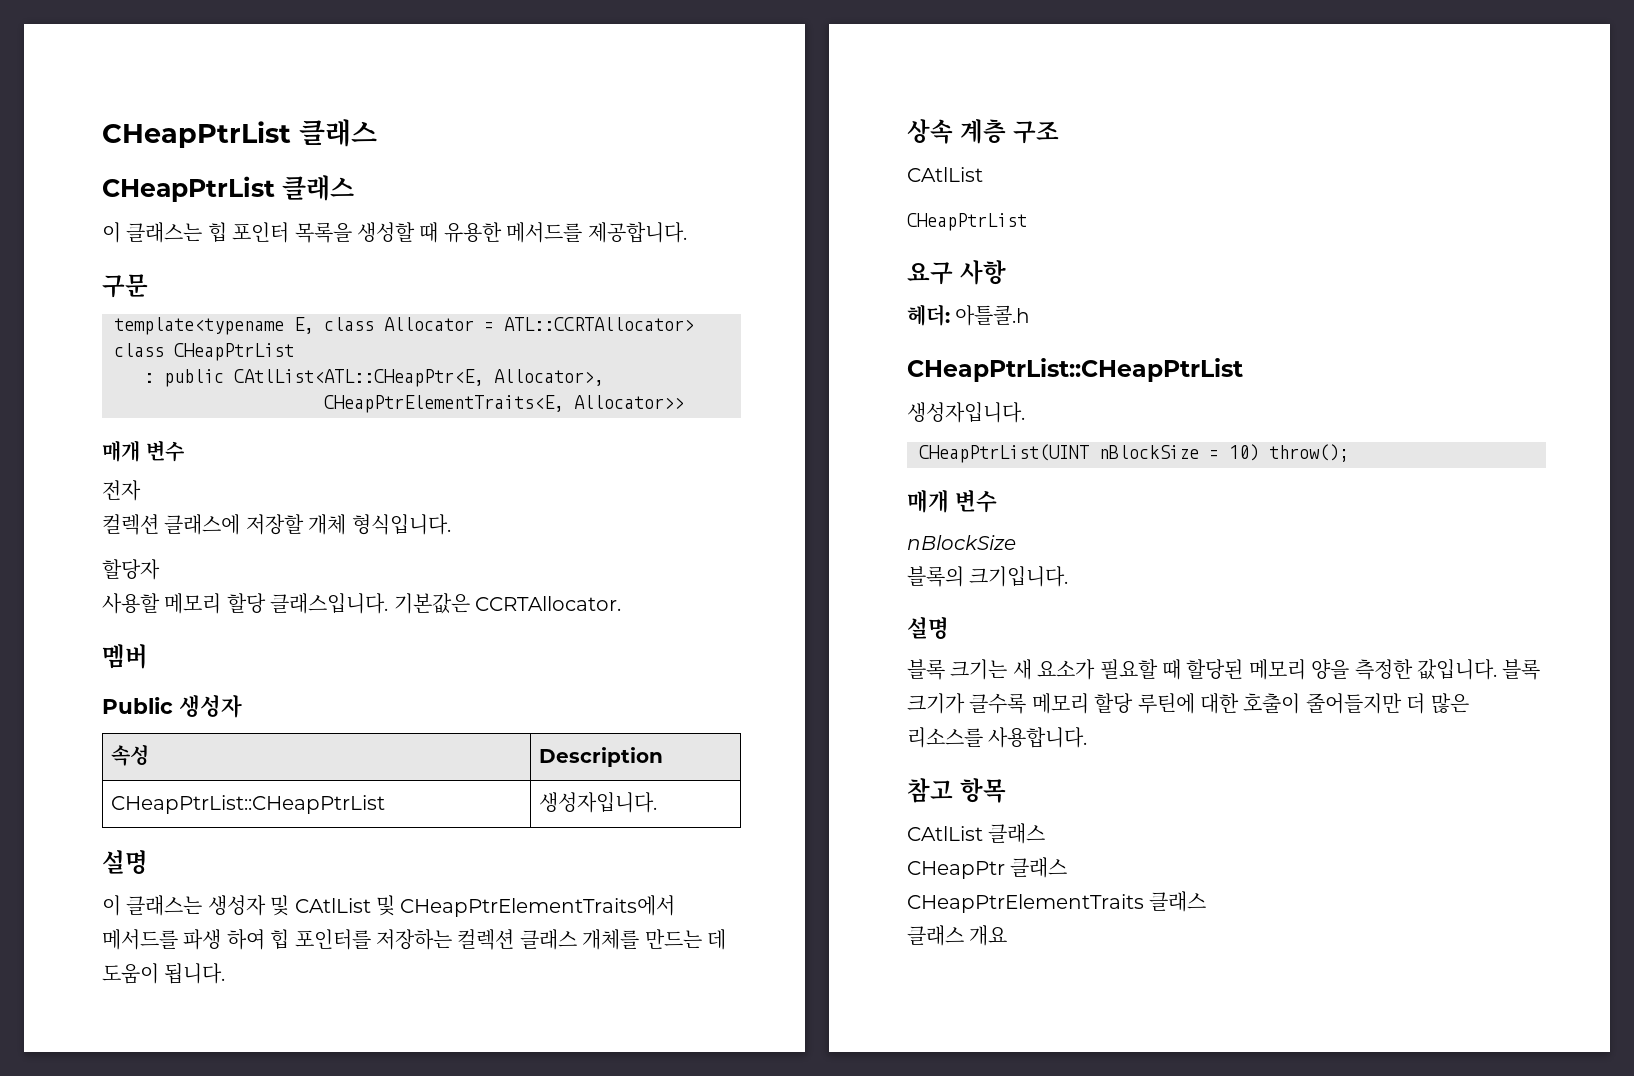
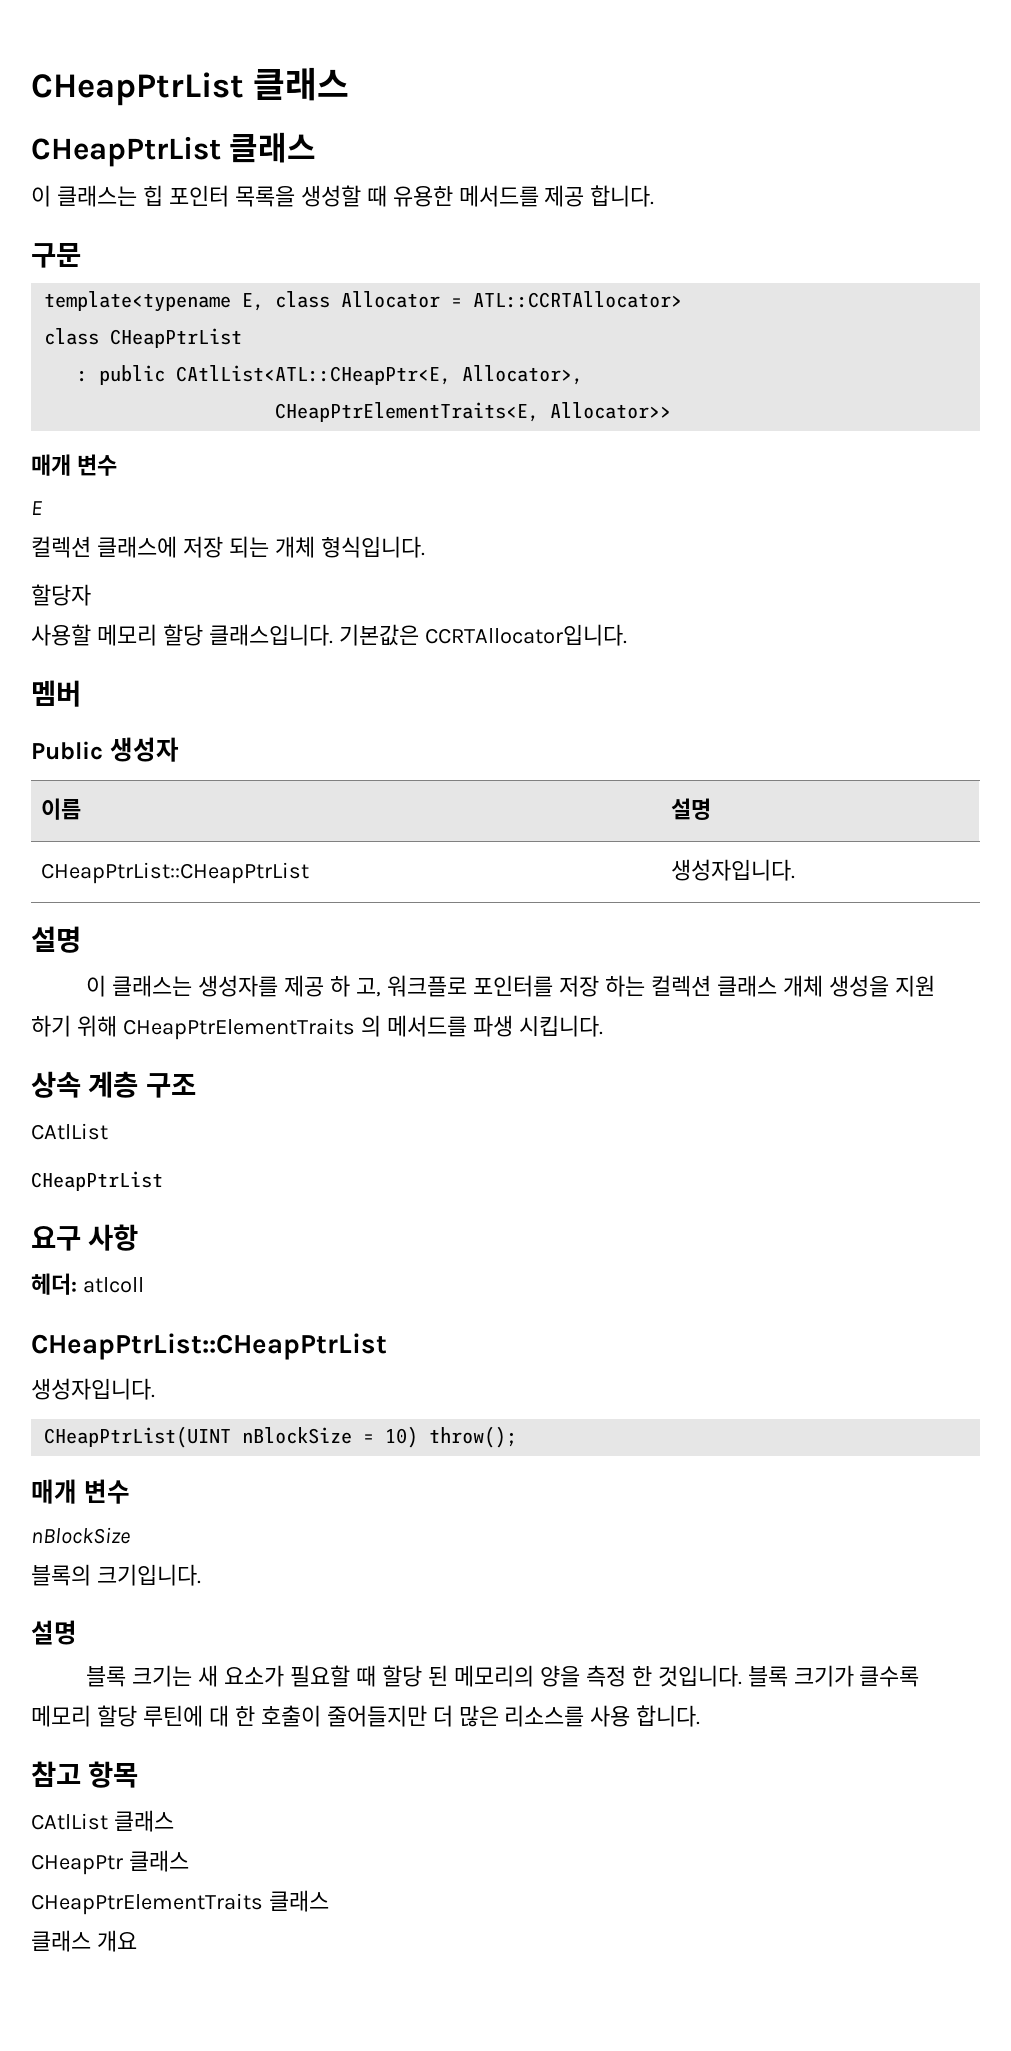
- 이 클래스는 힙 포인터 목록을 생성할 때 유용한 메서드를 제공합니다.
+ 이 클래스는 힙 포인터 목록을 생성할 때 유용한 메서드를 제공 합니다.
- 전자
+ E
- 컬렉션 클래스에 저장할 개체 형식입니다.
+ 컬렉션 클래스에 저장 되는 개체 형식입니다.
- 기본값은 CCRTAllocator.
+ 기본값은 CCRTAllocator입니다.
- 속성 | Description
+ 이름 | 설명
- 이 클래스는 생성자 및 CAtlList 및 CHeapPtrElementTraits에서 메서드를 파생 하여 힙 포인터를 저장하는 컬렉션 클래스 개체를 만드는 데 도움이 됩니다.
+ 이 클래스는 생성자를 제공 하 고, 워크플로 포인터를 저장 하는 컬렉션 클래스 개체 생성을 지원 하기 위해 CHeapPtrElementTraits 의 메서드를 파생 시킵니다.
- 헤더: 아틀콜.h
+ 헤더: atlcoll
- 블록 크기는 새 요소가 필요할 때 할당된 메모리 양을 측정한 값입니다.
+ 블록 크기는 새 요소가 필요할 때 할당 된 메모리의 양을 측정 한 것입니다.
- 블록 크기가 클수록 메모리 할당 루틴에 대한 호출이 줄어들지만 더 많은 리소스를 사용합니다.
+ 블록 크기가 클수록 메모리 할당 루틴에 대 한 호출이 줄어들지만 더 많은 리소스를 사용 합니다.

